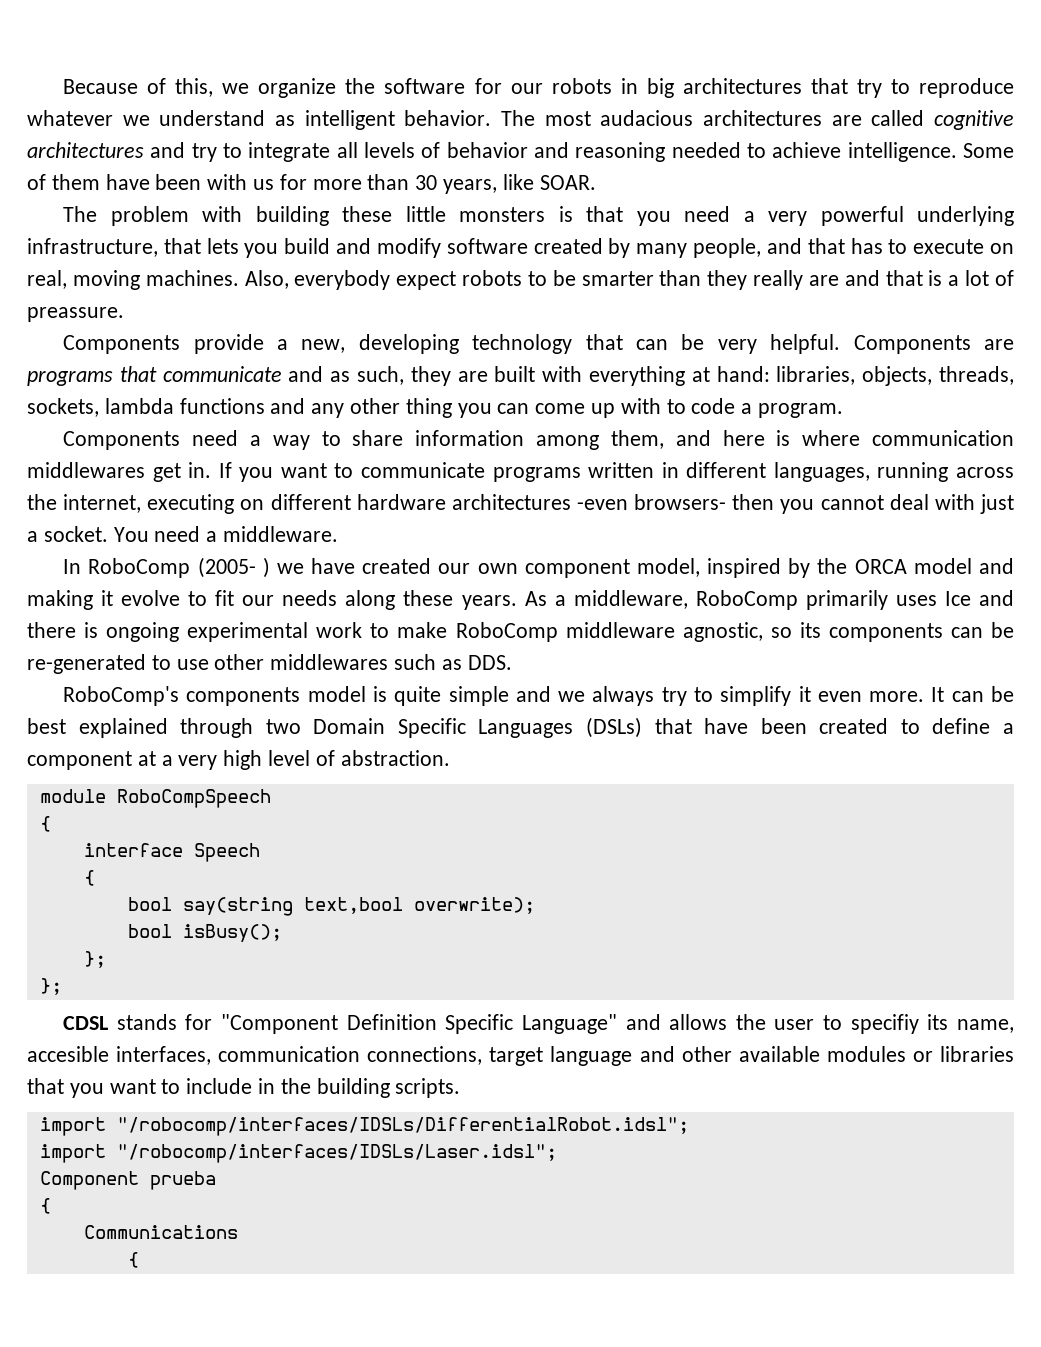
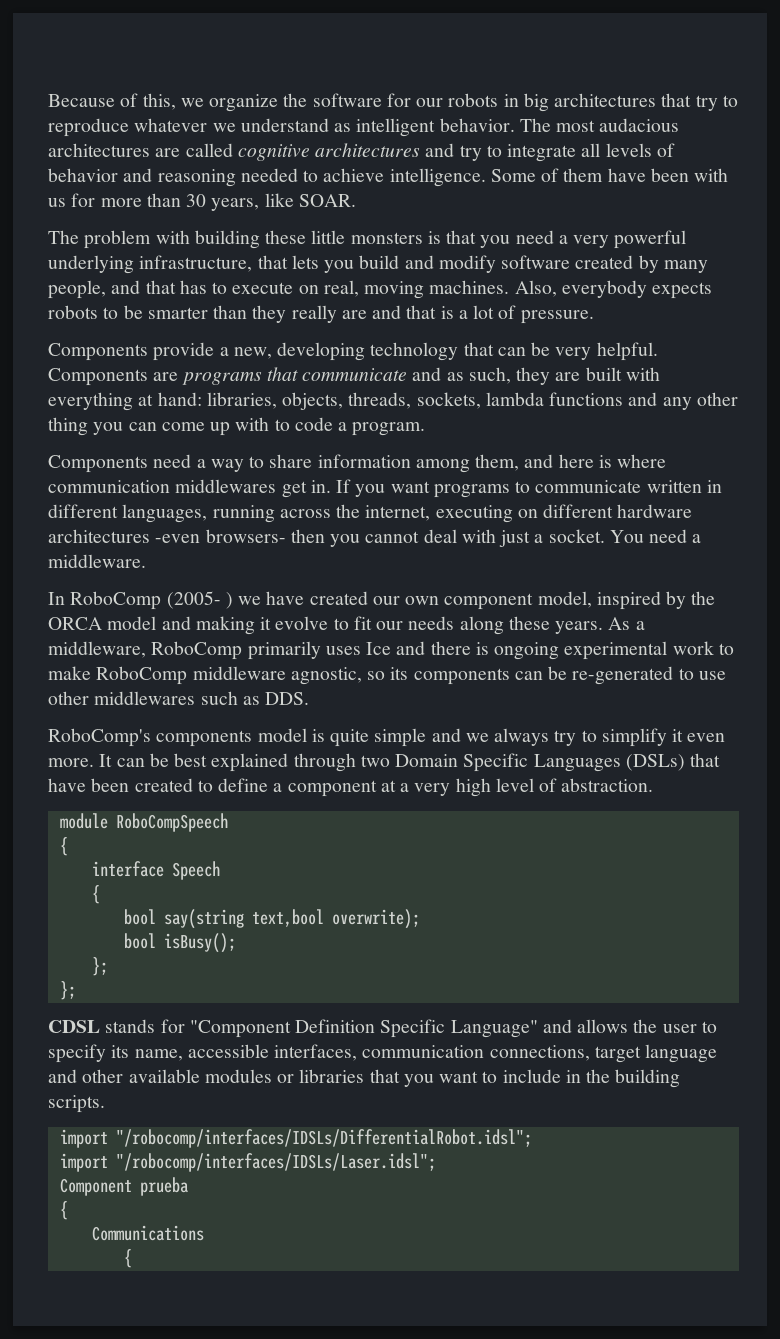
- Also, everybody expect robots to be smarter than they really are and that is a lot of preassure.
+ Also, everybody expects robots to be smarter than they really are and that is a lot of pressure.
- If you want to communicate programs written in different languages, running across the internet, executing on different hardware architectures -even browsers- then you cannot deal with just a socket.
+ If you want programs to communicate written in different languages, running across the internet, executing on different hardware architectures -even browsers- then you cannot deal with just a socket.
- CDSL stands for "Component Definition Specific Language" and allows the user to specifiy its name, accesible interfaces, communication connections, target language and other available modules or libraries that you want to include in the building scripts.
+ CDSL stands for "Component Definition Specific Language" and allows the user to specify its name, accessible interfaces, communication connections, target language and other available modules or libraries that you want to include in the building scripts.

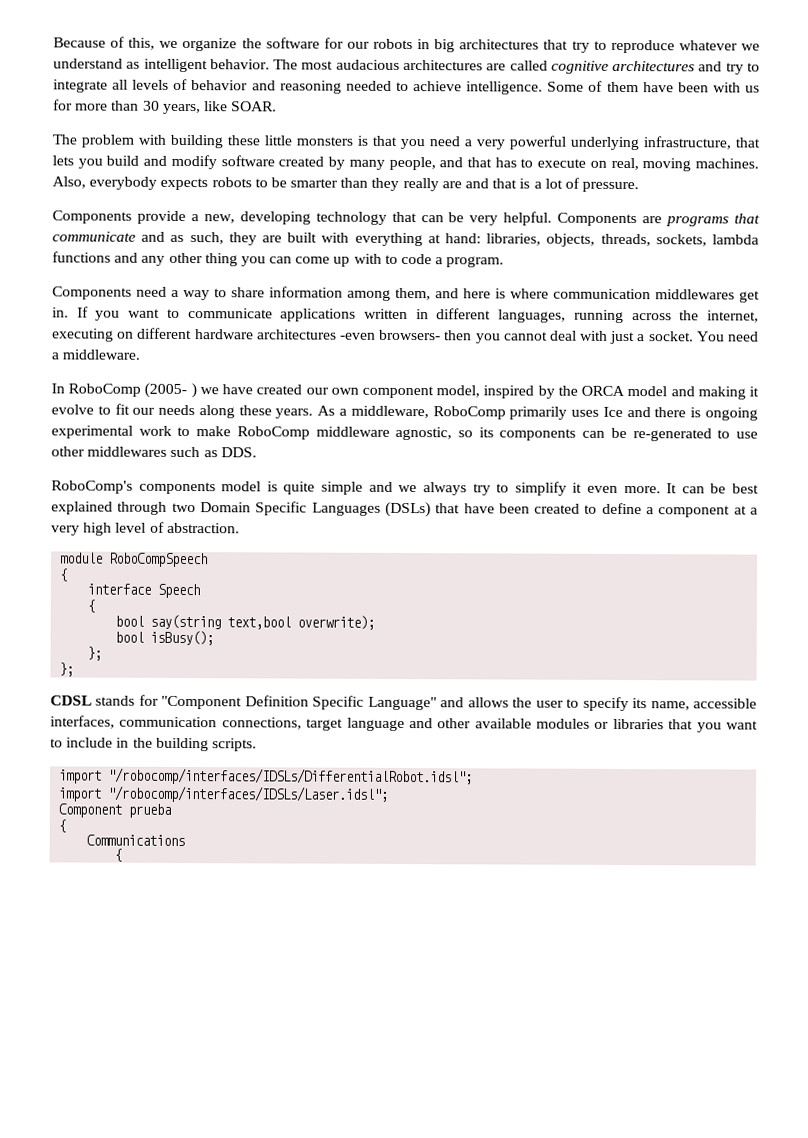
- If you want programs to communicate written in different languages, running across the internet, executing on different hardware architectures -even browsers- then you cannot deal with just a socket.
+ If you want to communicate applications written in different languages, running across the internet, executing on different hardware architectures -even browsers- then you cannot deal with just a socket.

